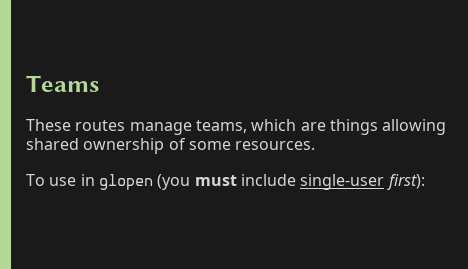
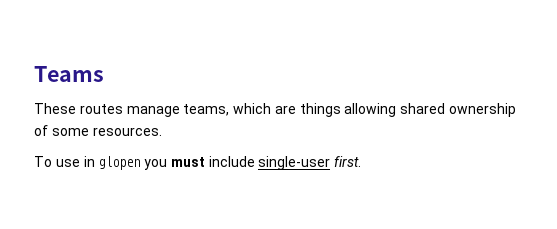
- To use in glopen (you must include single-user first):
+ To use in glopen you must include single-user first.

